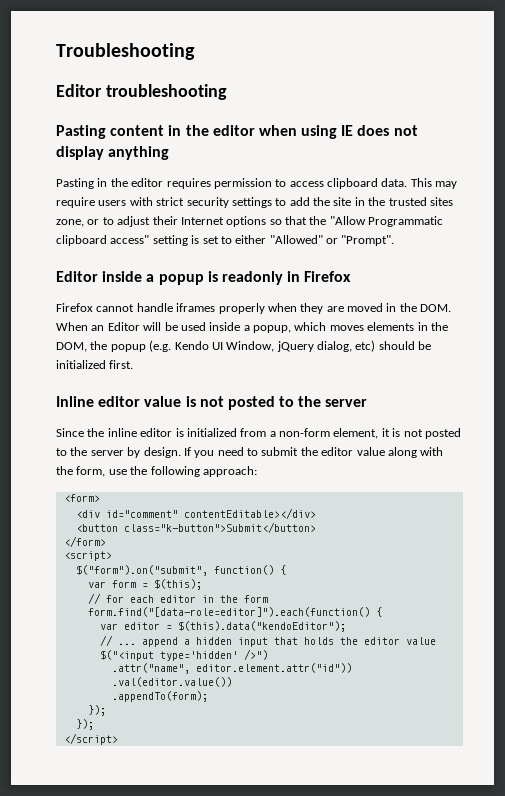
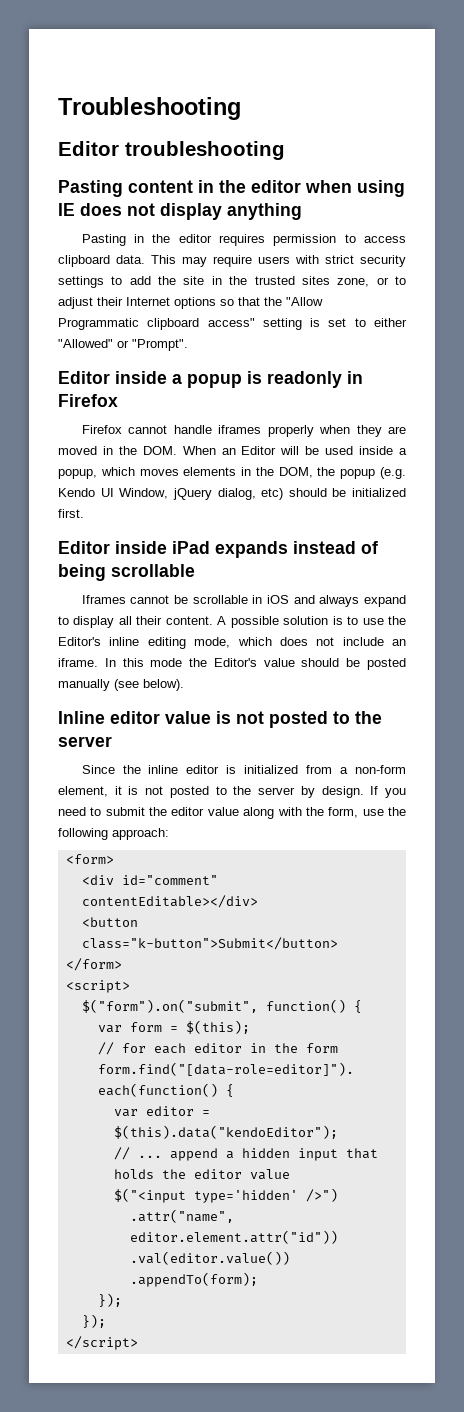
+ Editor inside iPad expands instead of being scrollable
+ Iframes cannot be scrollable in iOS and always expand to display all their content. A possible solution is to use the Editor's inline editing mode, which does not include an iframe. In this mode the Editor's value should be posted manually (see below).

